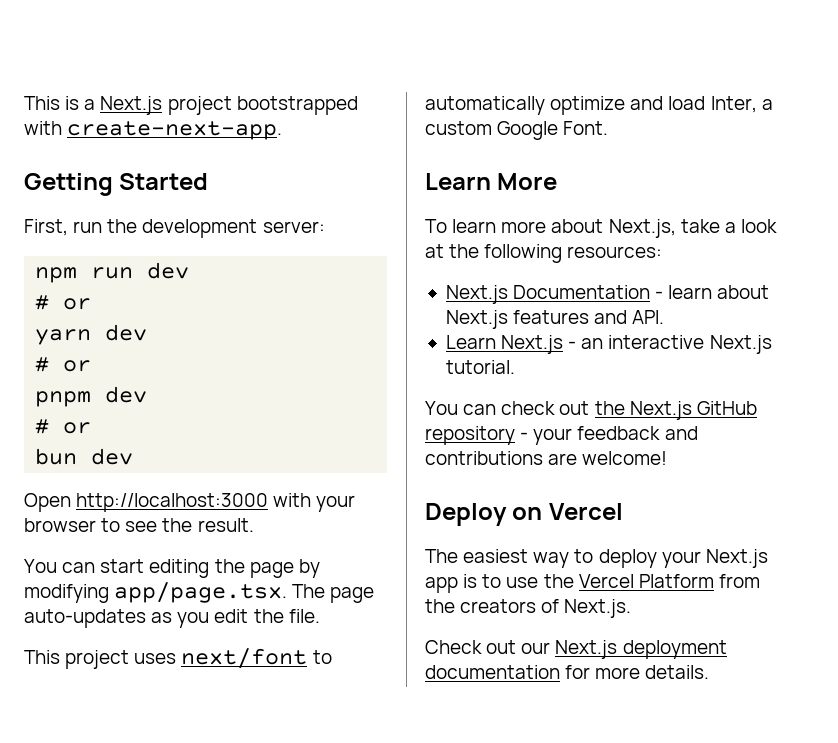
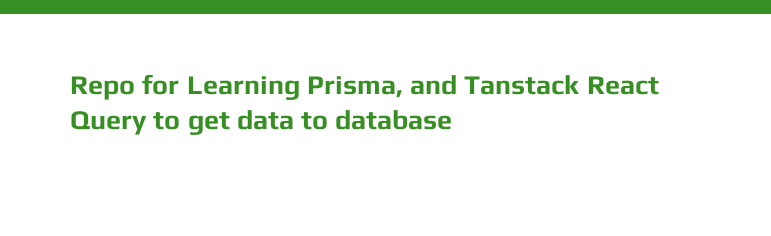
- This is a Next.js project bootstrapped with create-next-app.
- Getting Started
- First, run the development server:
- npm run dev
- # or
- yarn dev
- # or
- pnpm dev
- # or
- bun dev
- Open http://localhost:3000 with your browser to see the result.
- You can start editing the page by modifying app/page.tsx. The page auto-updates as you edit the file.
- This project uses next/font to automatically optimize and load Inter, a custom Google Font.
- Learn More
- To learn more about Next.js, take a look at the following resources:
- Next.js Documentation - learn about Next.js features and API.
- Learn Next.js - an interactive Next.js tutorial.
- You can check out the Next.js GitHub repository - your feedback and contributions are welcome!
- Deploy on Vercel
- The easiest way to deploy your Next.js app is to use the Vercel Platform from the creators of Next.js.
- Check out our Next.js deployment documentation for more details.
+ Repo for Learning Prisma, and Tanstack React Query to get data to database

